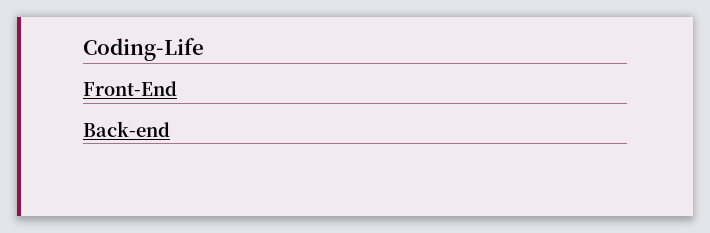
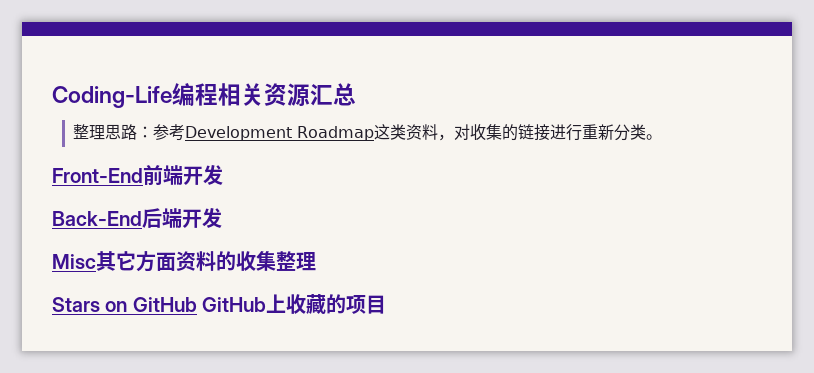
- Coding-Life
- Front-End
- Back-end
+ Coding-Life编程相关资源汇总
+ 整理思路：参考Development Roadmap这类资料，对收集的链接进行重新分类。
+ Front-End前端开发
+ Back-End后端开发
+ Misc其它方面资料的收集整理
+ Stars on GitHub GitHub上收藏的项目

